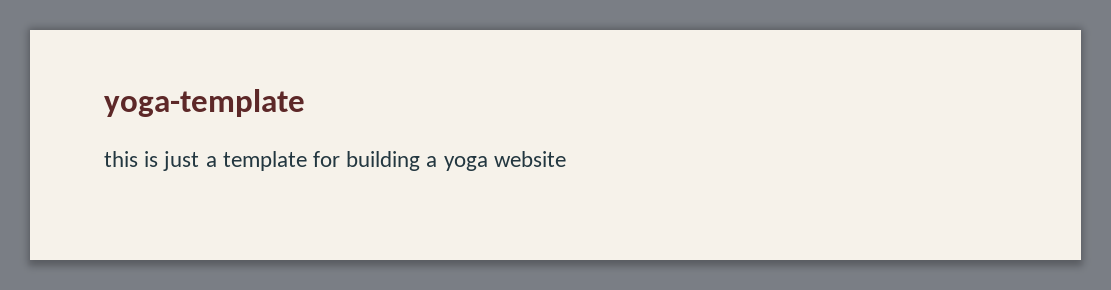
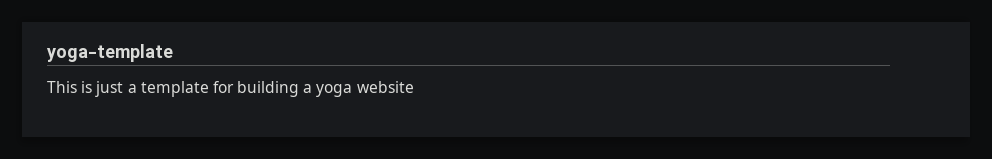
- this is just a template for building a yoga website
+ This is just a template for building a yoga website

